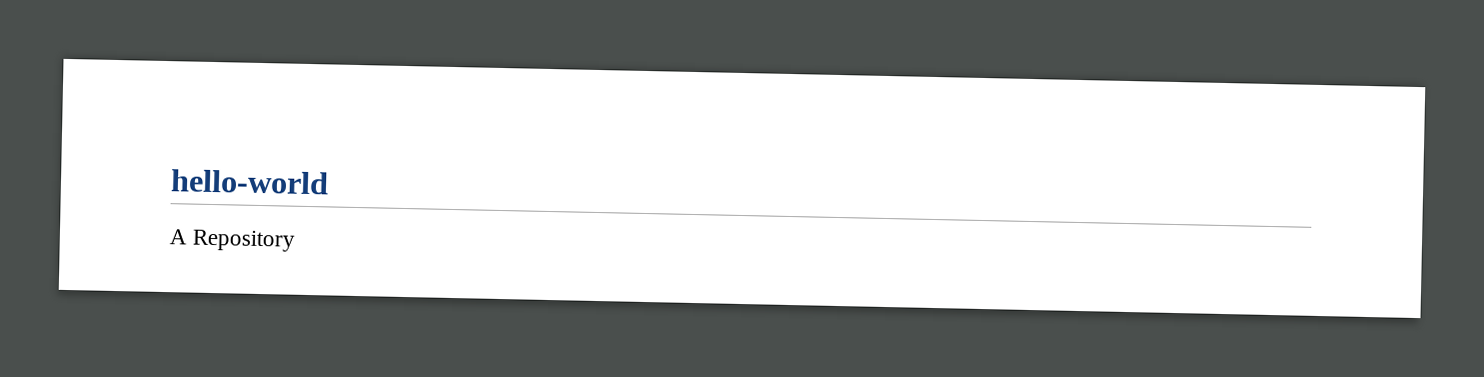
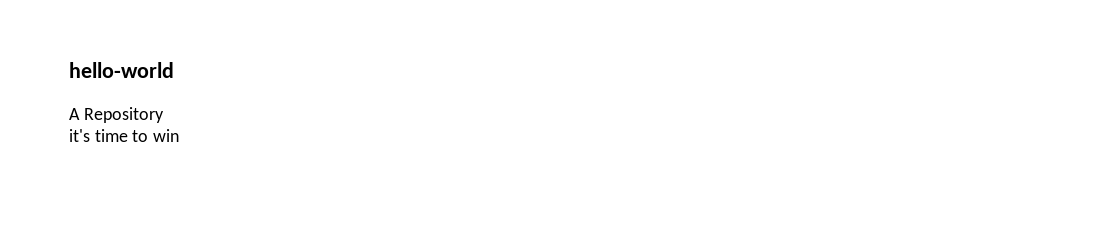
+ it's time to win

